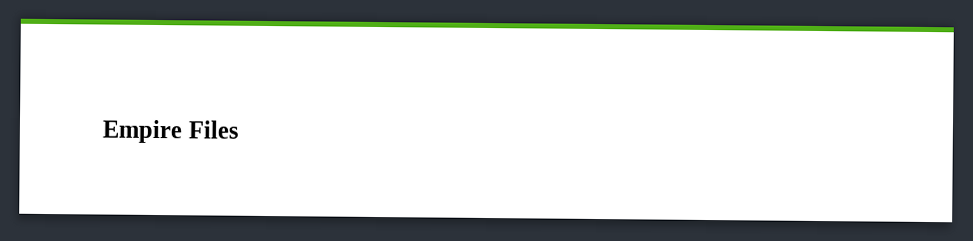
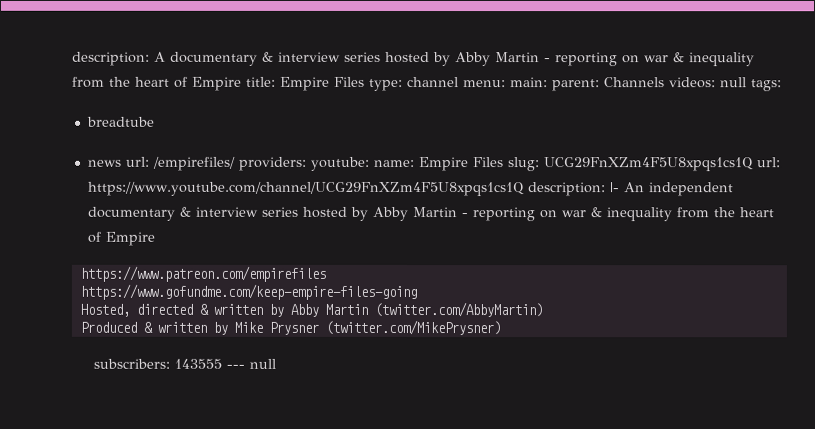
- Empire Files
+ description: A documentary & interview series hosted by Abby Martin - reporting on war & inequality from the heart of Empire title: Empire Files type: channel menu: main: parent: Channels videos: null tags:
+ breadtube
+ news url: /empirefiles/ providers: youtube: name: Empire Files slug: UCG29FnXZm4F5U8xpqs1cs1Q url: https://www.youtube.com/channel/UCG29FnXZm4F5U8xpqs1cs1Q description: |- An independent documentary & interview series hosted by Abby Martin - reporting on war & inequality from the heart of Empire
+ https://www.patreon.com/empirefiles
+ https://www.gofundme.com/keep-empire-files-going
+ Hosted, directed & written by Abby Martin (twitter.com/AbbyMartin)
+ Produced & written by Mike Prysner (twitter.com/MikePrysner)
+ subscribers: 143555 --- null

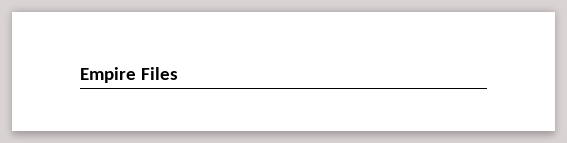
- description: A documentary & interview series hosted by Abby Martin - reporting on war & inequality from the heart of Empire title: Empire Files type: channel menu: main: parent: Channels videos: null tags:
- breadtube
- news url: /empirefiles/ providers: youtube: name: Empire Files slug: UCG29FnXZm4F5U8xpqs1cs1Q url: https://www.youtube.com/channel/UCG29FnXZm4F5U8xpqs1cs1Q description: |- An independent documentary & interview series hosted by Abby Martin - reporting on war & inequality from the heart of Empire
- https://www.patreon.com/empirefiles
- https://www.gofundme.com/keep-empire-files-going
- Hosted, directed & written by Abby Martin (twitter.com/AbbyMartin)
- Produced & written by Mike Prysner (twitter.com/MikePrysner)
- subscribers: 143555 --- null
+ Empire Files

